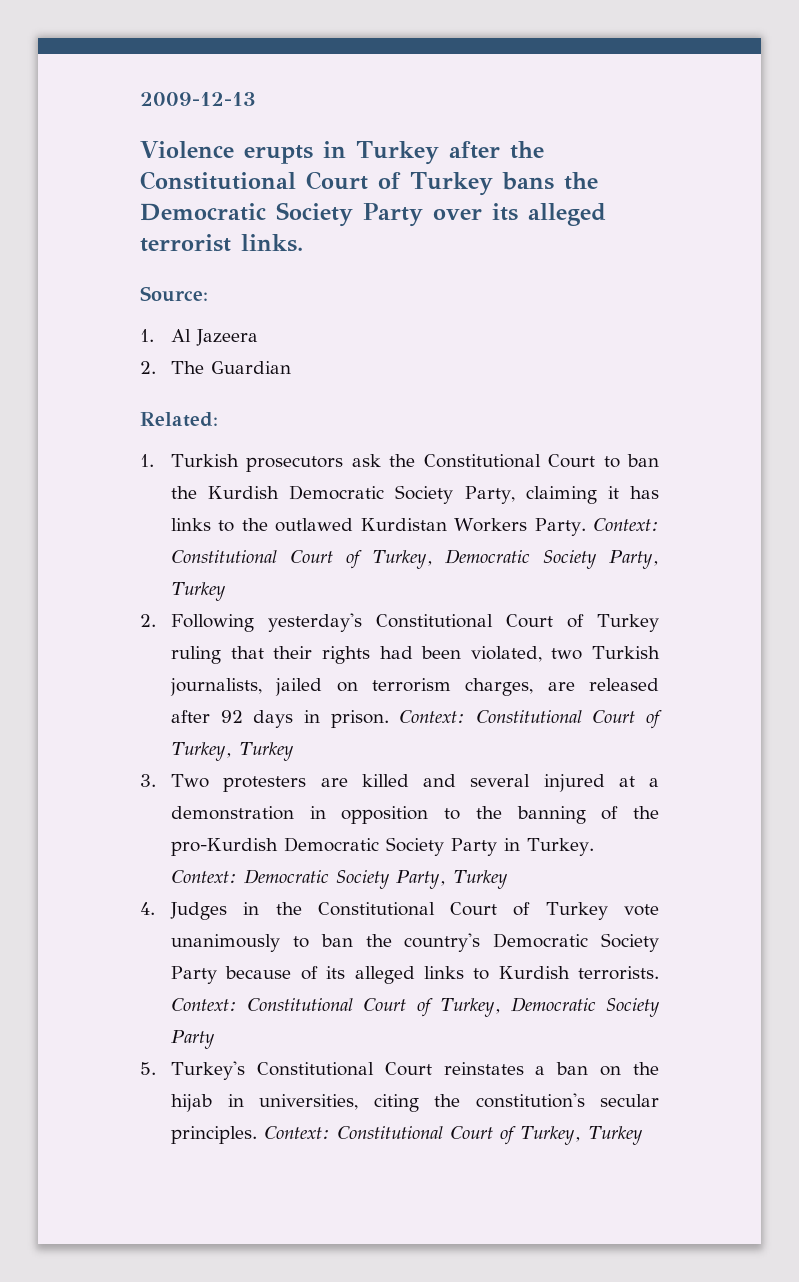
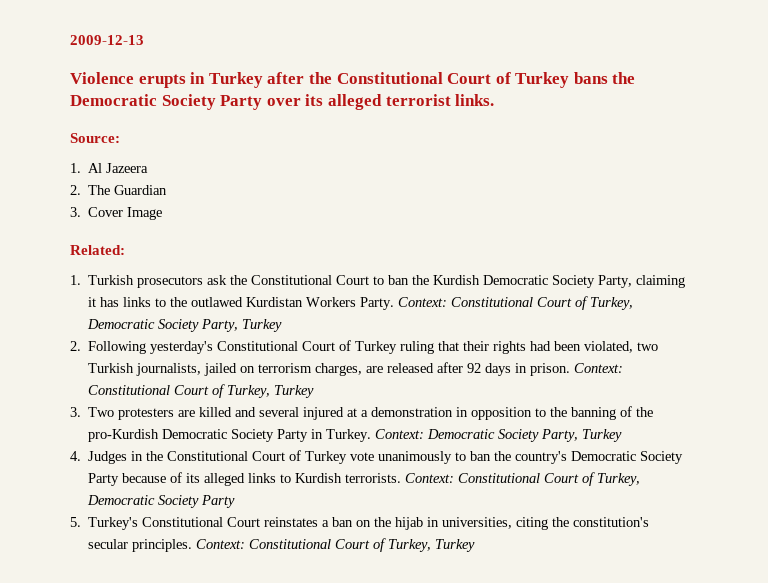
+ 3. Cover Image

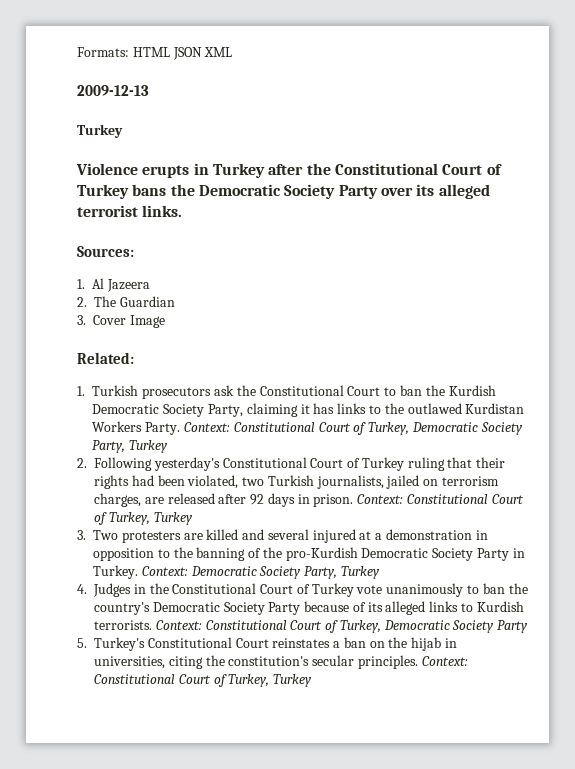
+ Formats: HTML JSON XML
  2009-12-13
+ Turkey
- Source:
+ Sources:

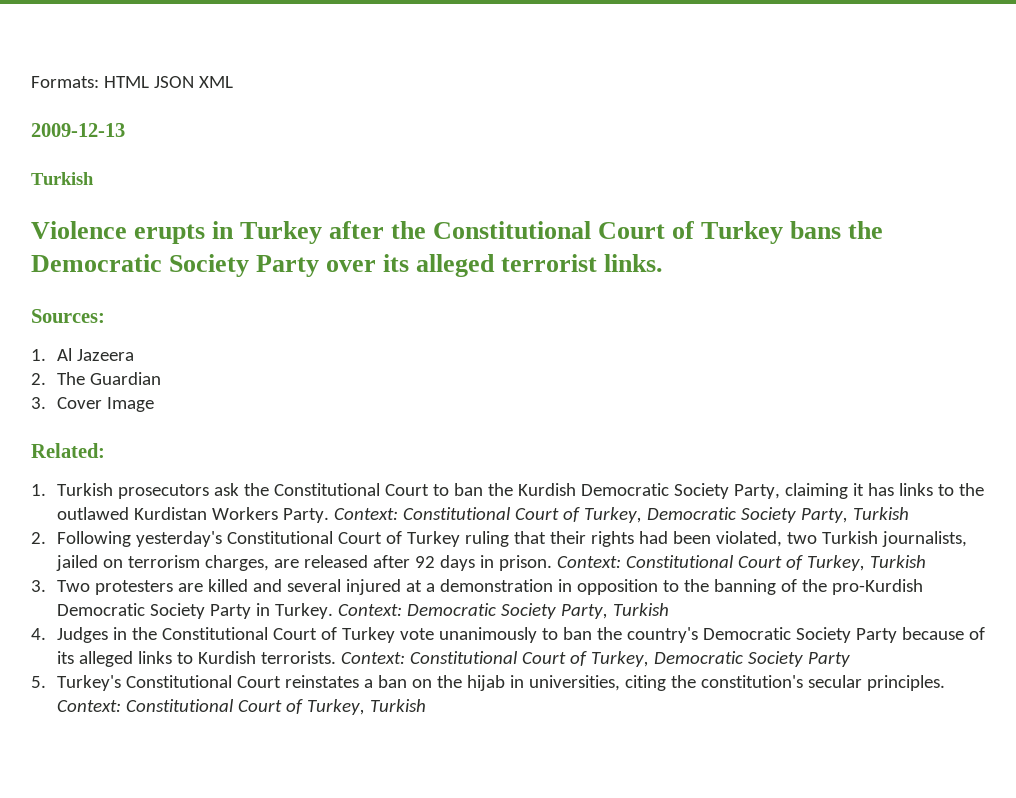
  2009-12-13
- Turkey
+ Turkish
- Context: Constitutional Court of Turkey, Democratic Society Party, Turkey
+ Context: Constitutional Court of Turkey, Democratic Society Party, Turkish
- 2. Following yesterday's Constitutional Court of Turkey ruling that their rights had been violated, two Turkish journalists, jailed on terrorism charges, are released after 92 days in prison. Context: Constitutional Court of Turkey, Turkey
+ 2. Following yesterday's Constitutional Court of Turkey ruling that their rights had been violated, two Turkish journalists, jailed on terrorism charges, are released after 92 days in prison. Context: Constitutional Court of Turkey, Turkish
- Context: Democratic Society Party, Turkey
+ Context: Democratic Society Party, Turkish
- 5. Turkey's Constitutional Court reinstates a ban on the hijab in universities, citing the constitution's secular principles. Context: Constitutional Court of Turkey, Turkey
+ 5. Turkey's Constitutional Court reinstates a ban on the hijab in universities, citing the constitution's secular principles. Context: Constitutional Court of Turkey, Turkish

